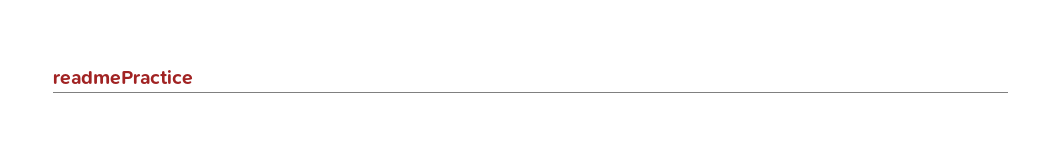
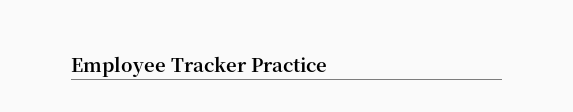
- readmePractice
+ Employee Tracker Practice

